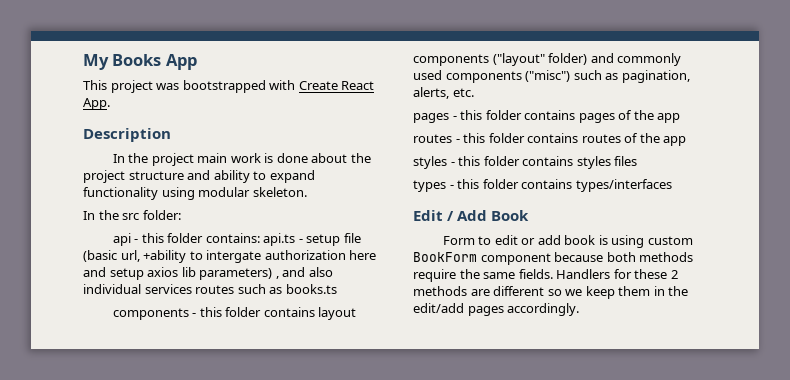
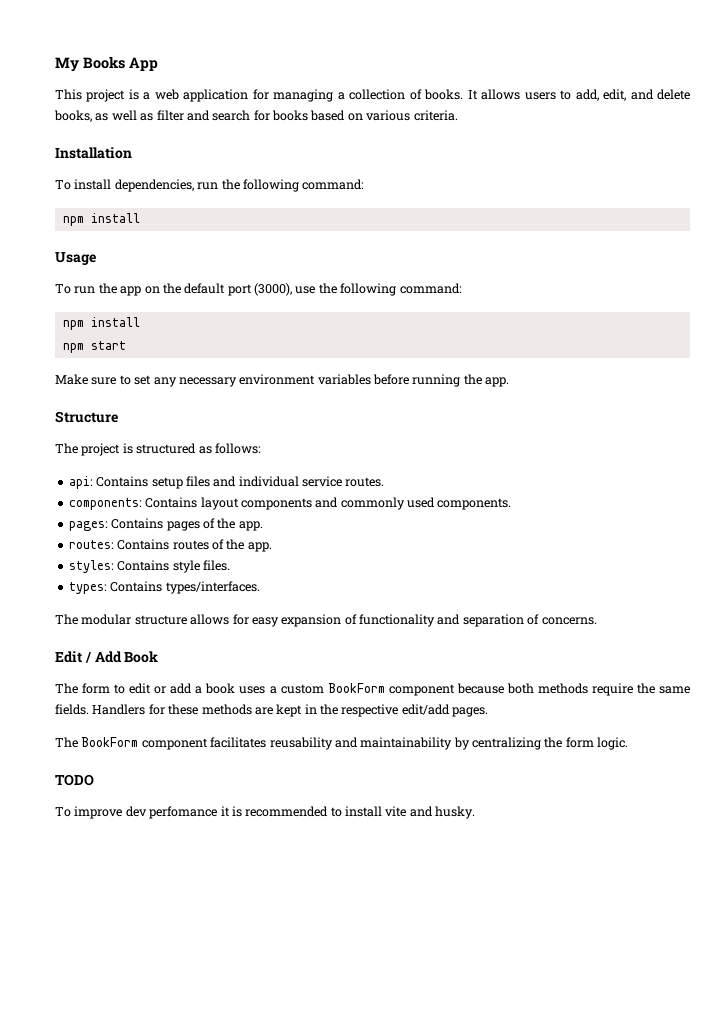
- This project was bootstrapped with Create React App.
- Description
- In the project main work is done about the project structure and ability to expand functionality using modular skeleton.
- In the src folder:
- api - this folder contains: api.ts - setup file (basic url, +ability to intergate authorization here and setup axios lib parameters) , and also individual services routes such as books.ts
- components - this folder contains layout components ("layout" folder) and commonly used components ("misc") such as pagination, alerts, etc.
- pages - this folder contains pages of the app
- routes - this folder contains routes of the app
- styles - this folder contains styles files
- types - this folder contains types/interfaces
+ This project is a web application for managing a collection of books. It allows users to add, edit, and delete books, as well as filter and search for books based on various criteria.
+ Installation
+ To install dependencies, run the following command:
+ npm install
+ Usage
+ To run the app on the default port (3000), use the following command:
+ npm install
+ npm start
+ Make sure to set any necessary environment variables before running the app.
+ Structure
+ The project is structured as follows:
+ api: Contains setup files and individual service routes.
+ components: Contains layout components and commonly used components.
+ pages: Contains pages of the app.
+ routes: Contains routes of the app.
+ styles: Contains style files.
+ types: Contains types/interfaces.
+ The modular structure allows for easy expansion of functionality and separation of concerns.
- Form to edit or add book is using custom BookForm component because both methods require the same fields.
+ The form to edit or add a book uses a custom BookForm component because both methods require the same fields.
- Handlers for these 2 methods are different so we keep them in the edit/add pages accordingly.
+ Handlers for these methods are kept in the respective edit/add pages.
+ The BookForm component facilitates reusability and maintainability by centralizing the form logic.
+ TODO
+ To improve dev perfomance it is recommended to install vite and husky.

